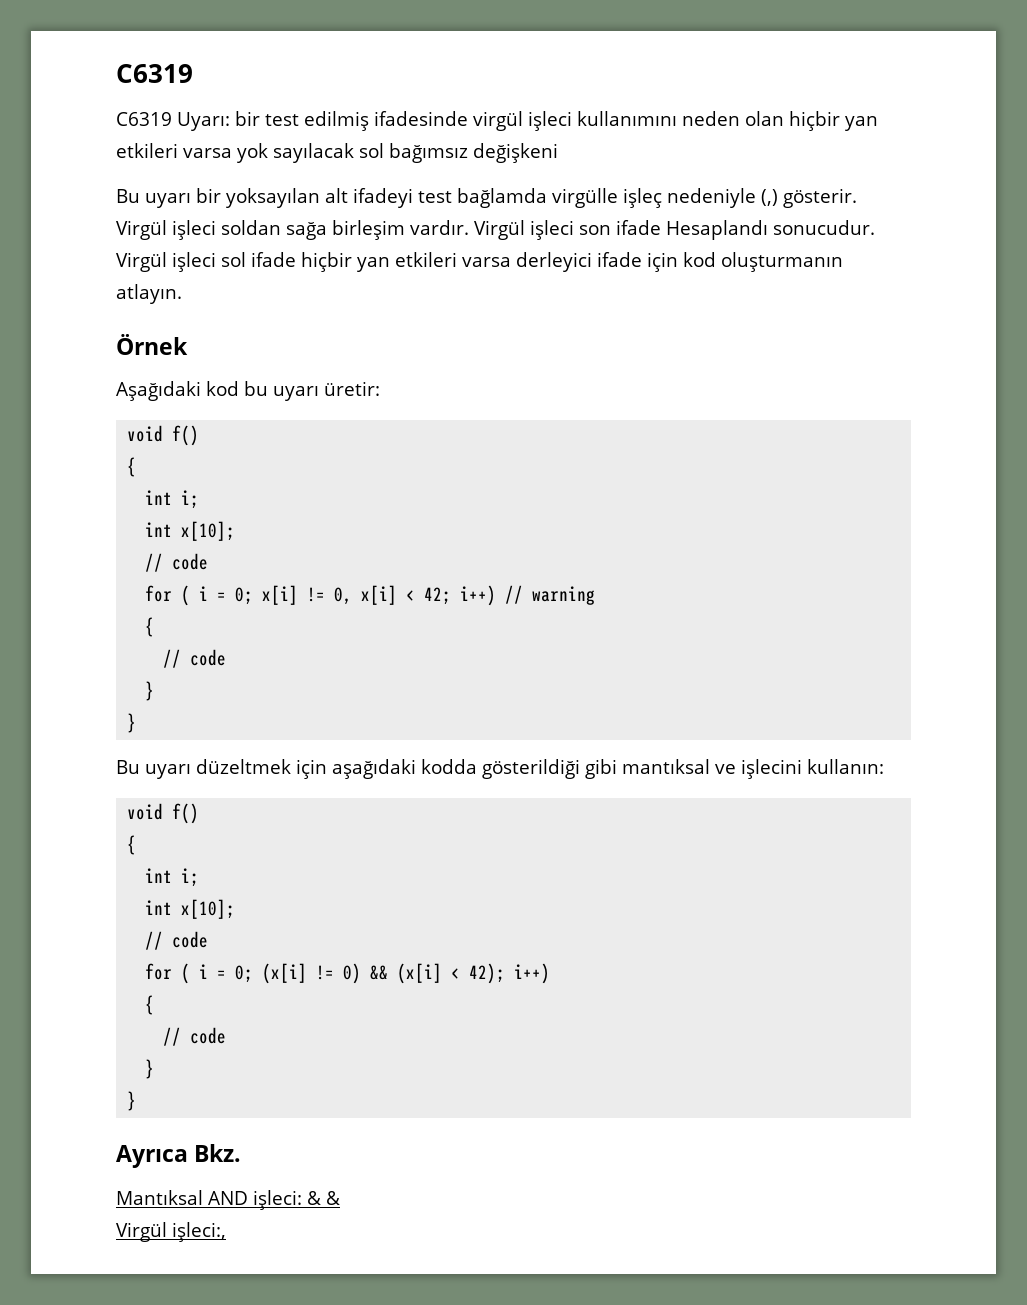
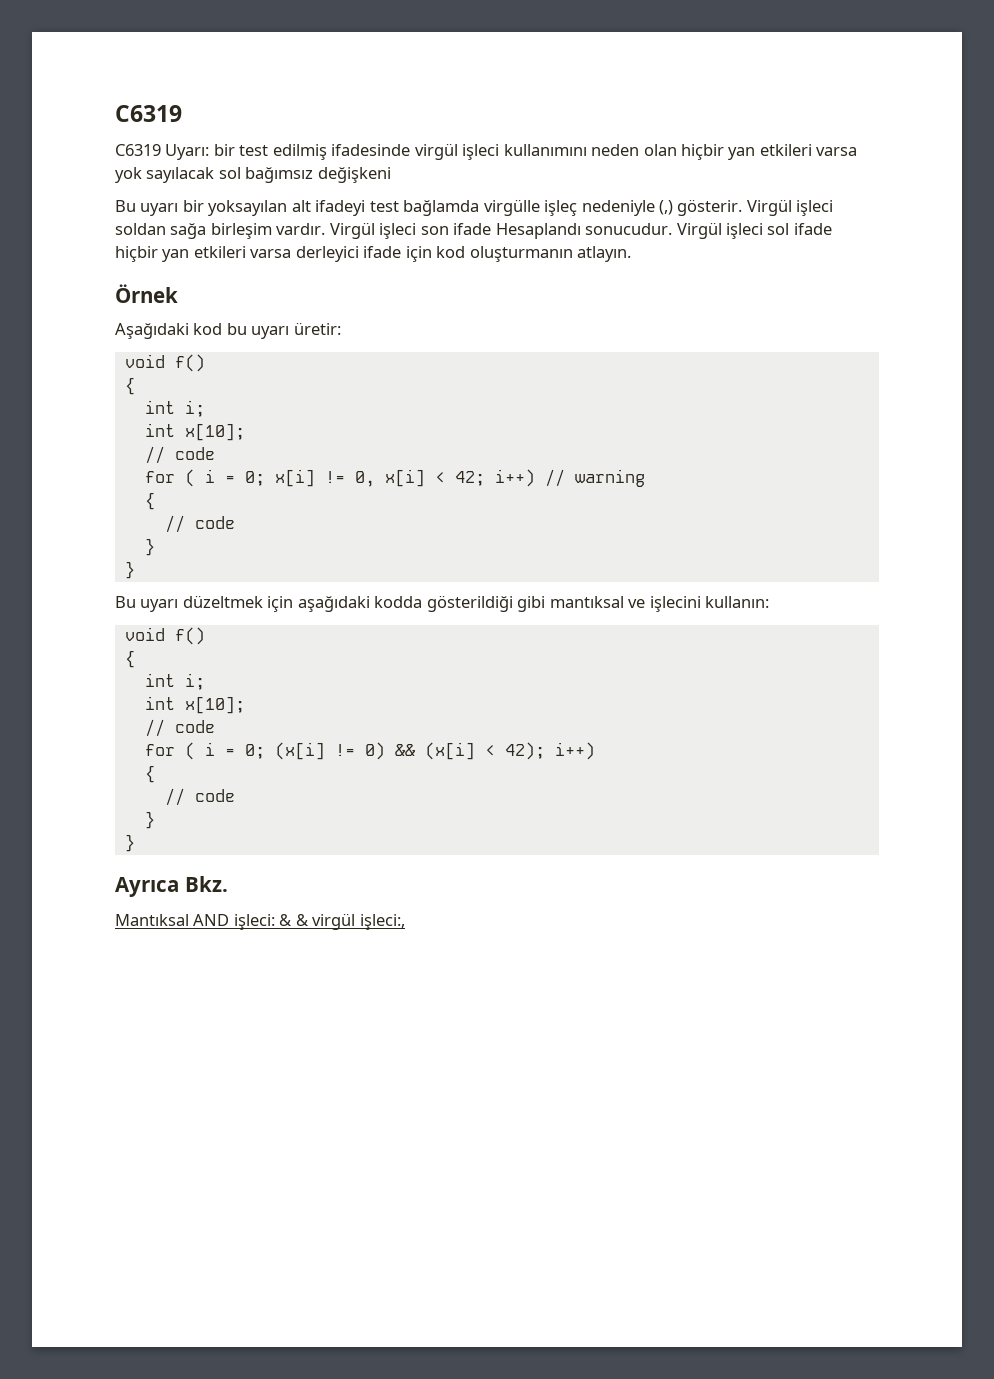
- Mantıksal AND işleci: & &
- Virgül işleci:,
+ Mantıksal AND işleci: & & virgül işleci:,

